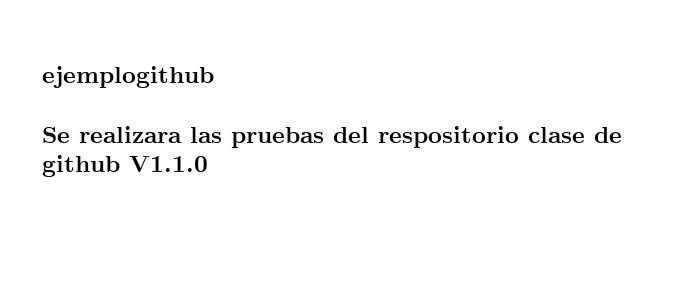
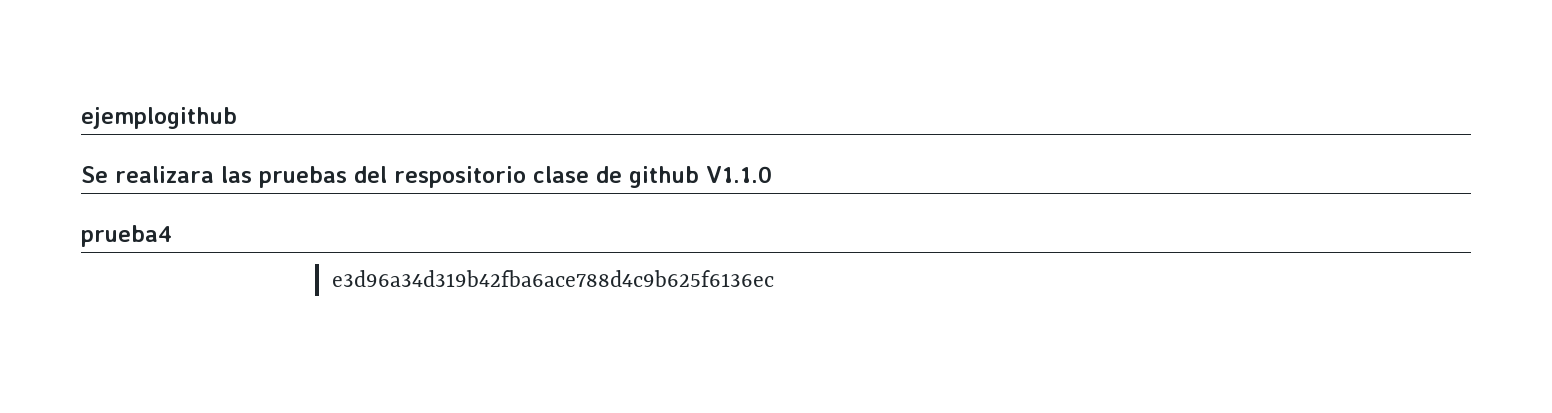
+ prueba4
+ e3d96a34d319b42fba6ace788d4c9b625f6136ec

